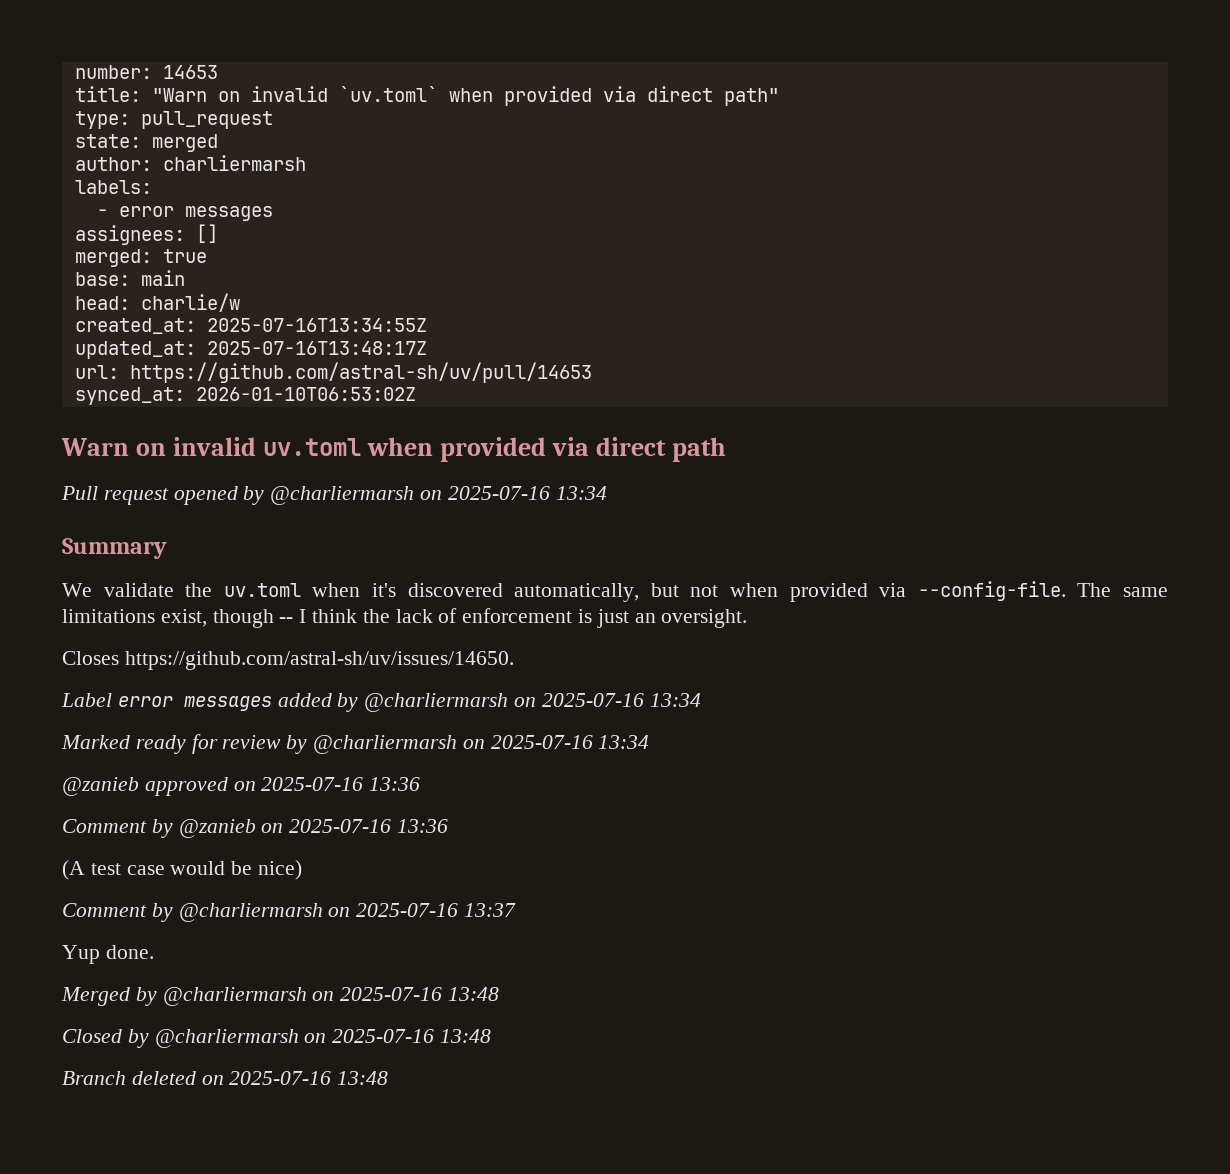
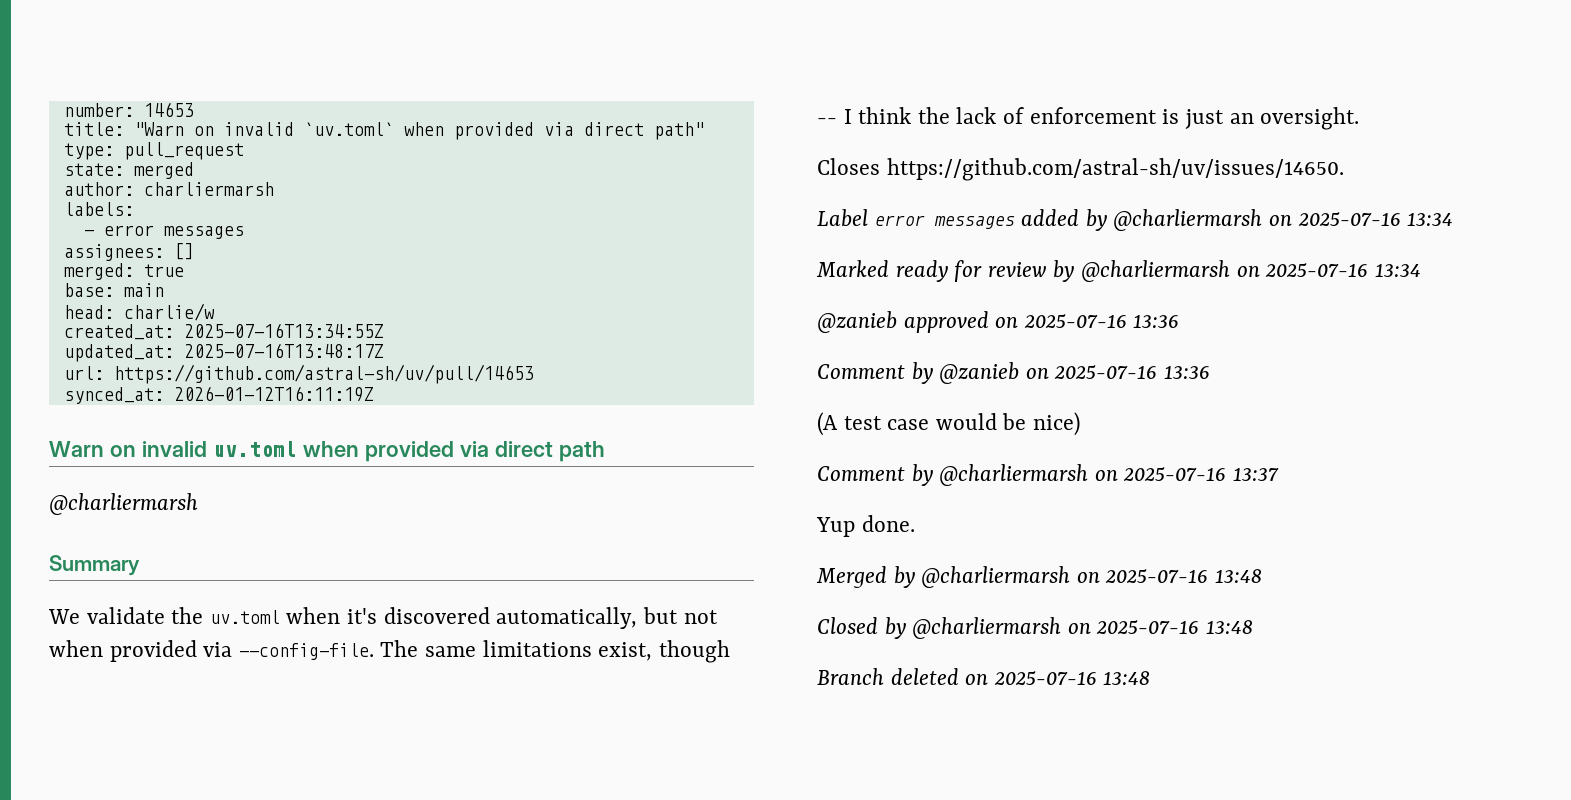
- synced_at: 2026-01-10T06:53:02Z
+ synced_at: 2026-01-12T16:11:19Z
  Warn on invalid uv.toml when provided via direct path
- Pull request opened by @charliermarsh on 2025-07-16 13:34
+ @charliermarsh

